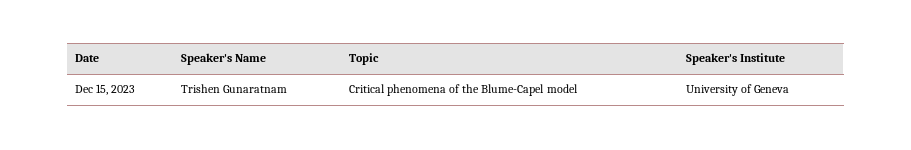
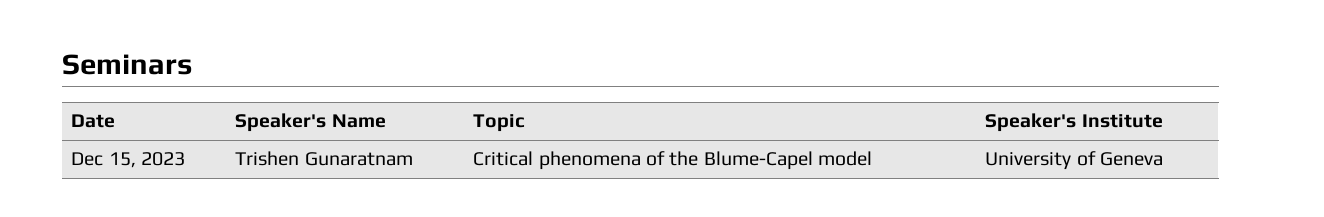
+ Seminars

